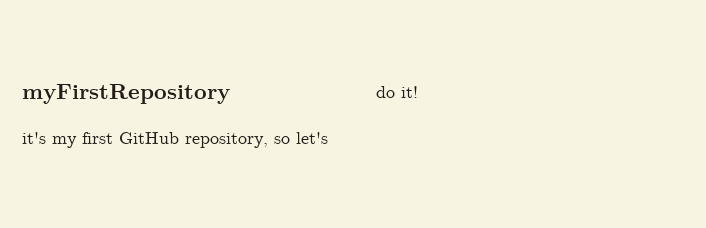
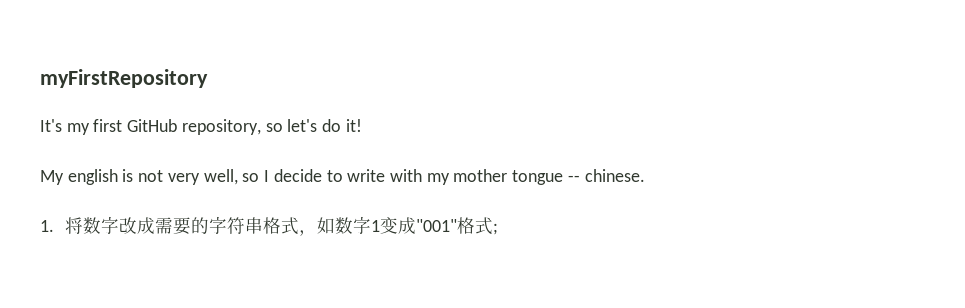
- it's my first GitHub repository, so let's do it!
+ It's my first GitHub repository, so let's do it!
+ My english is not very well, so I decide to write with my mother tongue -- chinese.
+ 1.将数字改成需要的字符串格式，如数字1变成"001"格式;

